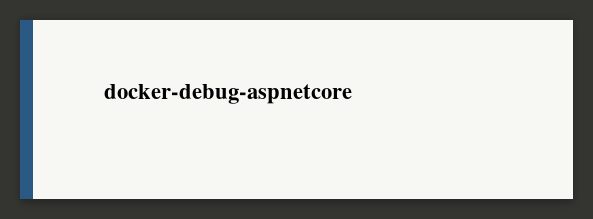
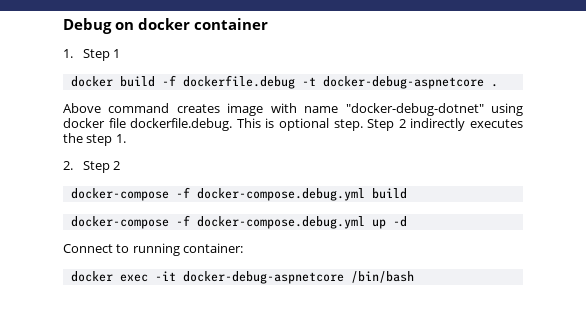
- docker-debug-aspnetcore
+ Debug on docker container
+ 1. Step 1
+ docker build -f dockerfile.debug -t docker-debug-aspnetcore .
+ Above command creates image with name "docker-debug-dotnet" using docker file dockerfile.debug. This is optional step. Step 2 indirectly executes the step 1.
+ 2. Step 2
+ docker-compose -f docker-compose.debug.yml build
+ docker-compose -f docker-compose.debug.yml up -d
+ Connect to running container:
+ docker exec -it docker-debug-aspnetcore /bin/bash

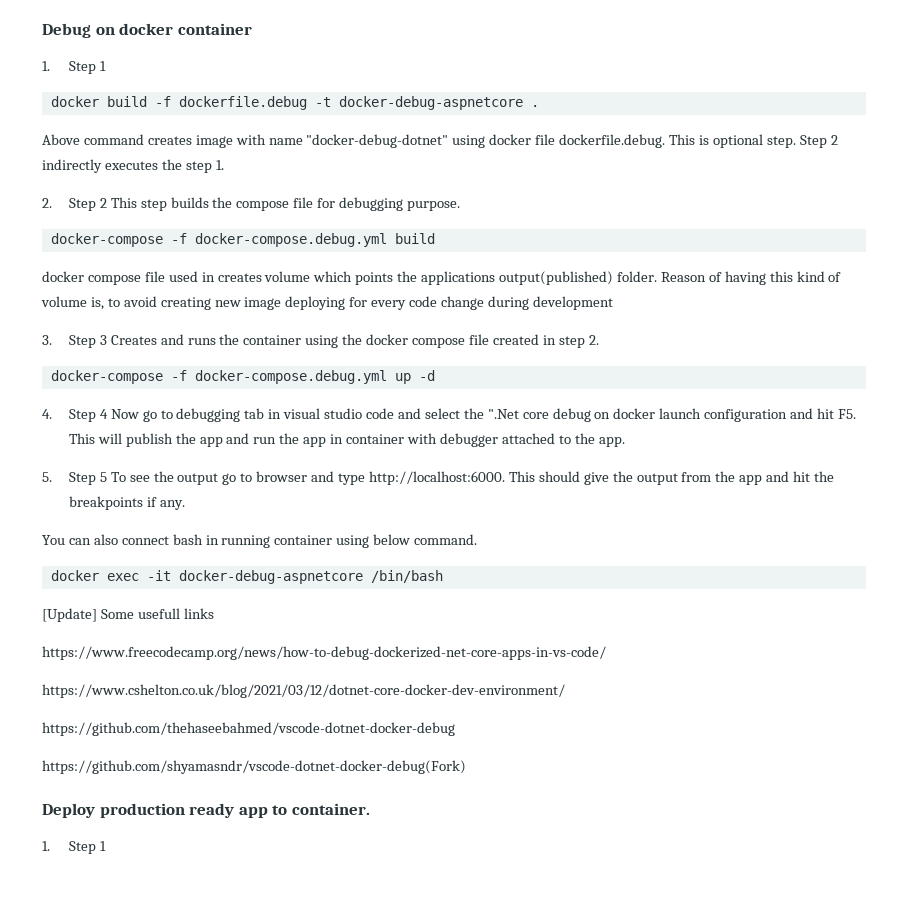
- 2. Step 2
+ 2. Step 2 This step builds the compose file for debugging purpose.
  docker-compose -f docker-compose.debug.yml build
+ docker compose file used in creates volume which points the applications output(published) folder. Reason of having this kind of volume is, to avoid creating new image deploying for every code change during development
+ 3. Step 3 Creates and runs the container using the docker compose file created in step 2.
- Connect to running container:
+ 4. Step 4 Now go to debugging tab in visual studio code and select the ".Net core debug on docker launch configuration and hit F5. This will publish the app and run the app in container with debugger attached to the app.
+ 5. Step 5 To see the output go to browser and type http://localhost:6000. This should give the output from the app and hit the breakpoints if any.
+ You can also connect bash in running container using below command.
+ [Update] Some usefull links
+ https://www.freecodecamp.org/news/how-to-debug-dockerized-net-core-apps-in-vs-code/
+ https://www.cshelton.co.uk/blog/2021/03/12/dotnet-core-docker-dev-environment/
+ https://github.com/thehaseebahmed/vscode-dotnet-docker-debug
+ https://github.com/shyamasndr/vscode-dotnet-docker-debug(Fork)
+ Deploy production ready app to container.
+ 1. Step 1

